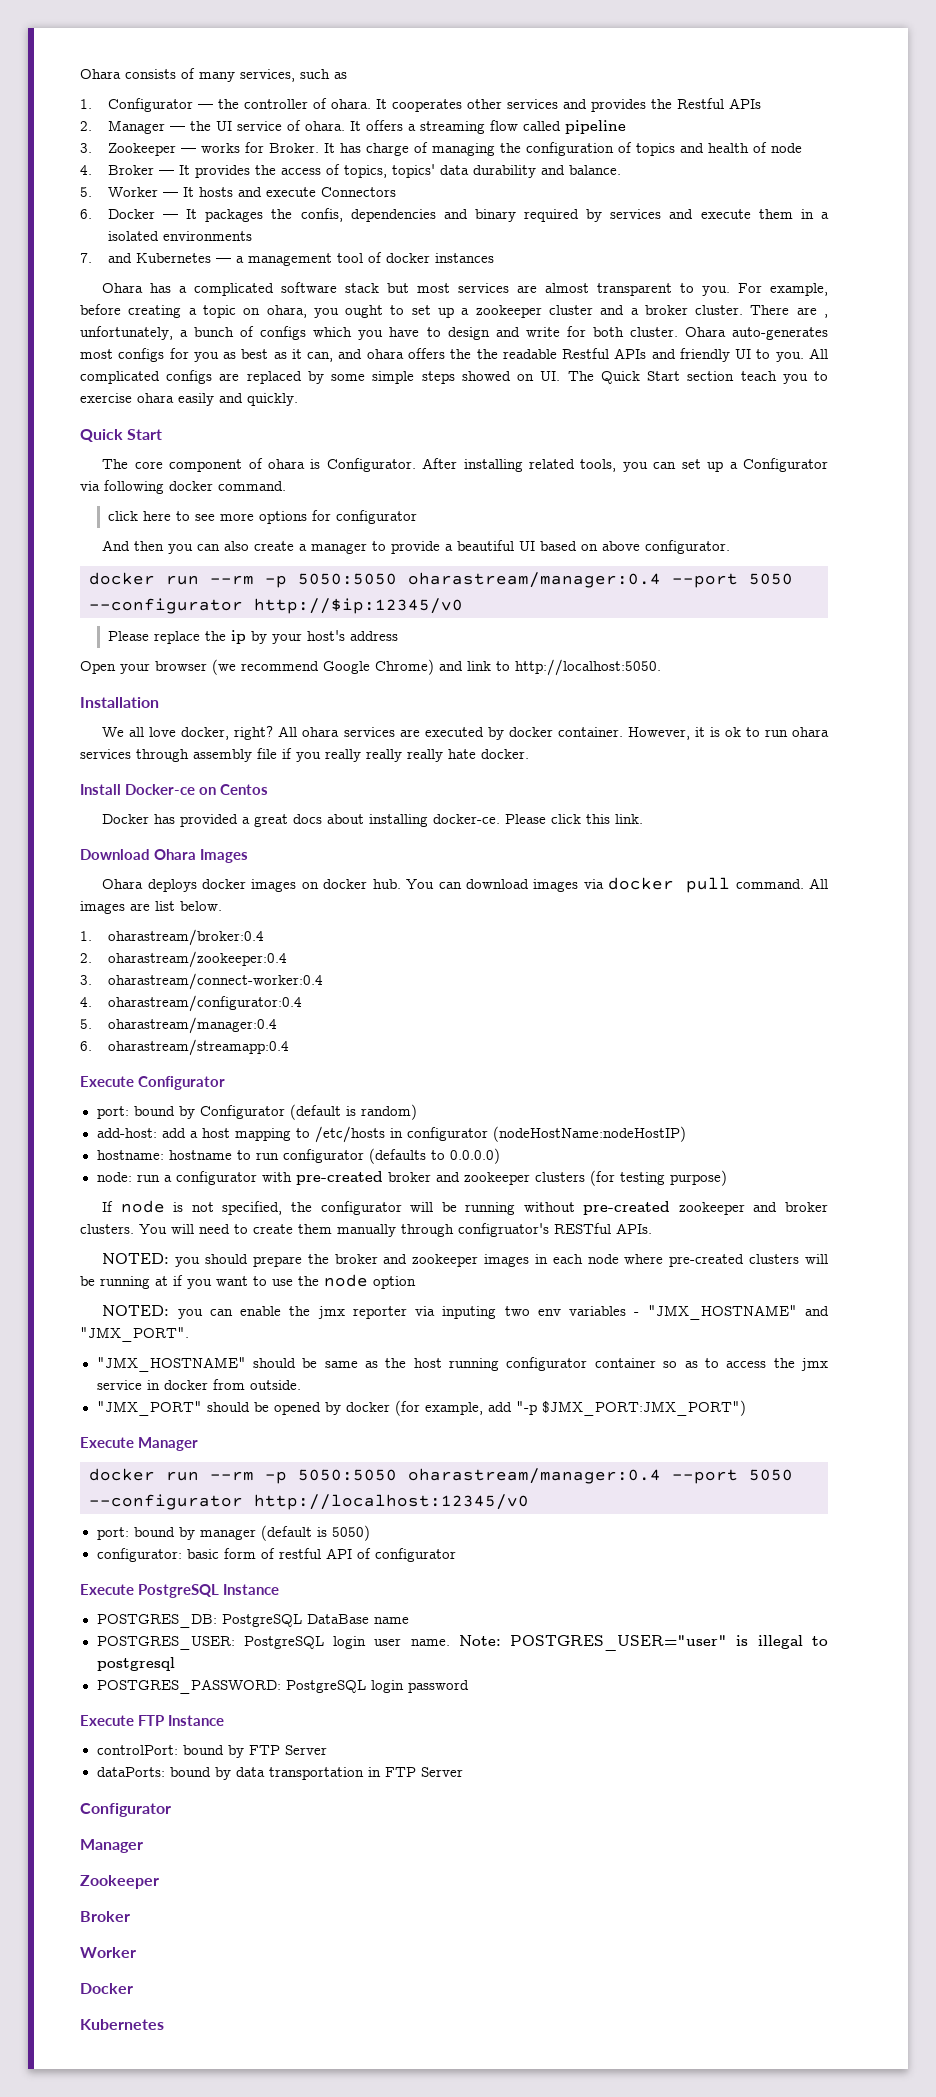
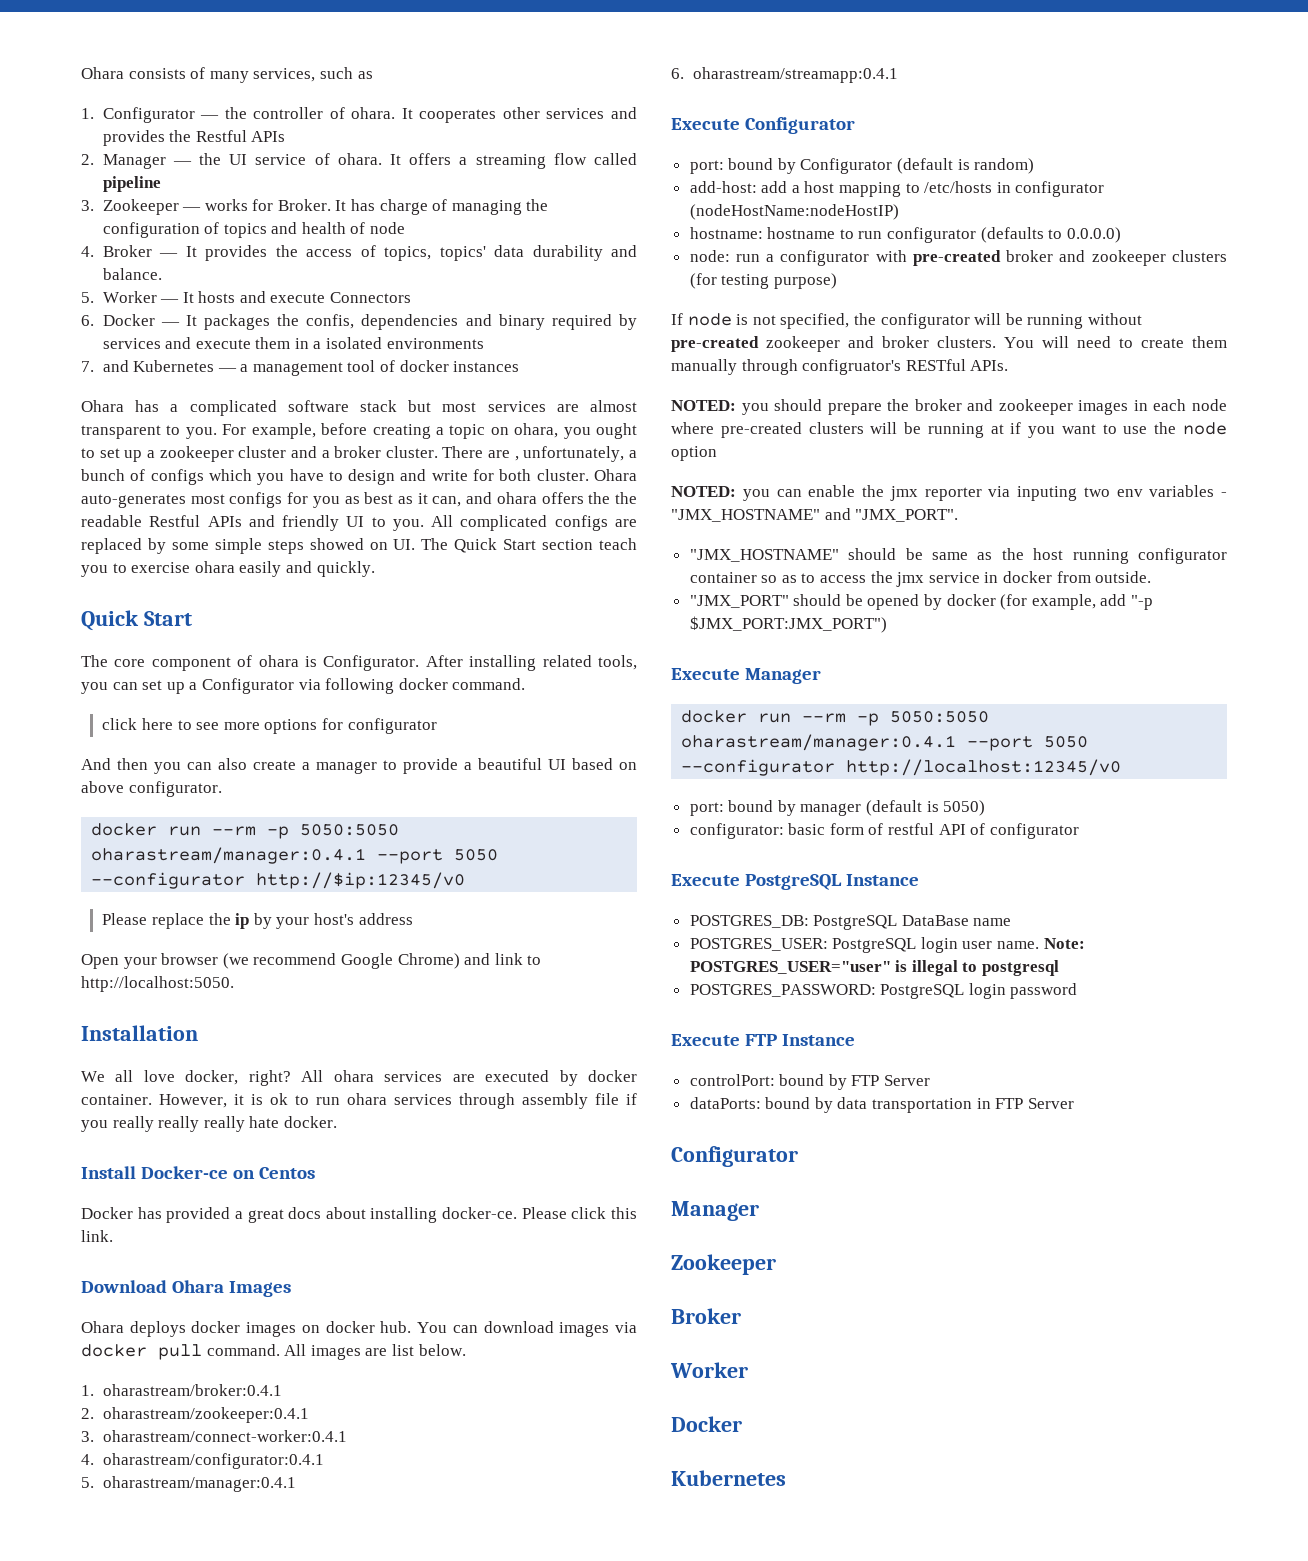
- docker run --rm -p 5050:5050 oharastream/manager:0.4 --port 5050 --configurator http://$ip:12345/v0
+ docker run --rm -p 5050:5050 oharastream/manager:0.4.1 --port 5050 --configurator http://$ip:12345/v0
- 1. oharastream/broker:0.4
- 2. oharastream/zookeeper:0.4
- 3. oharastream/connect-worker:0.4
- 4. oharastream/configurator:0.4
- 5. oharastream/manager:0.4
- 6. oharastream/streamapp:0.4
+ 1. oharastream/broker:0.4.1
+ 2. oharastream/zookeeper:0.4.1
+ 3. oharastream/connect-worker:0.4.1
+ 4. oharastream/configurator:0.4.1
+ 5. oharastream/manager:0.4.1
+ 6. oharastream/streamapp:0.4.1
- docker run --rm -p 5050:5050 oharastream/manager:0.4 --port 5050 --configurator http://localhost:12345/v0
+ docker run --rm -p 5050:5050 oharastream/manager:0.4.1 --port 5050 --configurator http://localhost:12345/v0

